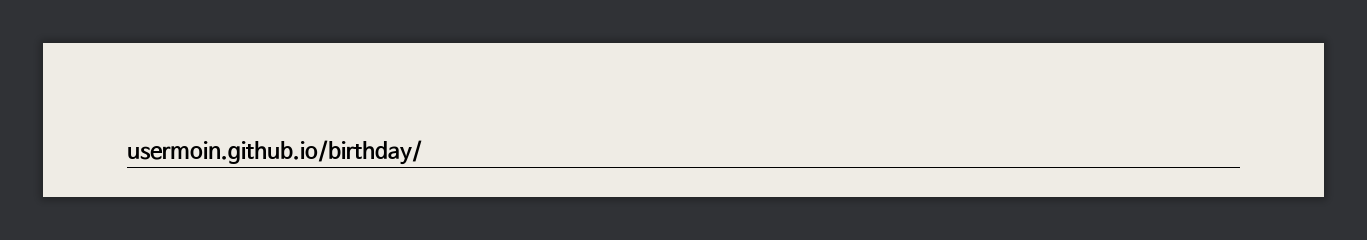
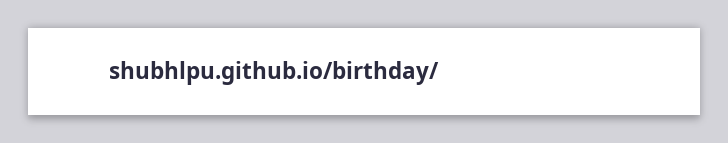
- usermoin.github.io/birthday/
+ shubhlpu.github.io/birthday/

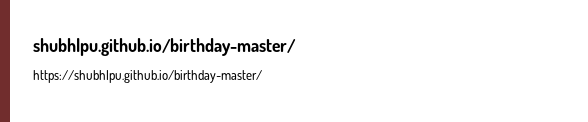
- shubhlpu.github.io/birthday/
+ shubhlpu.github.io/birthday-master/
+ https://shubhlpu.github.io/birthday-master/

